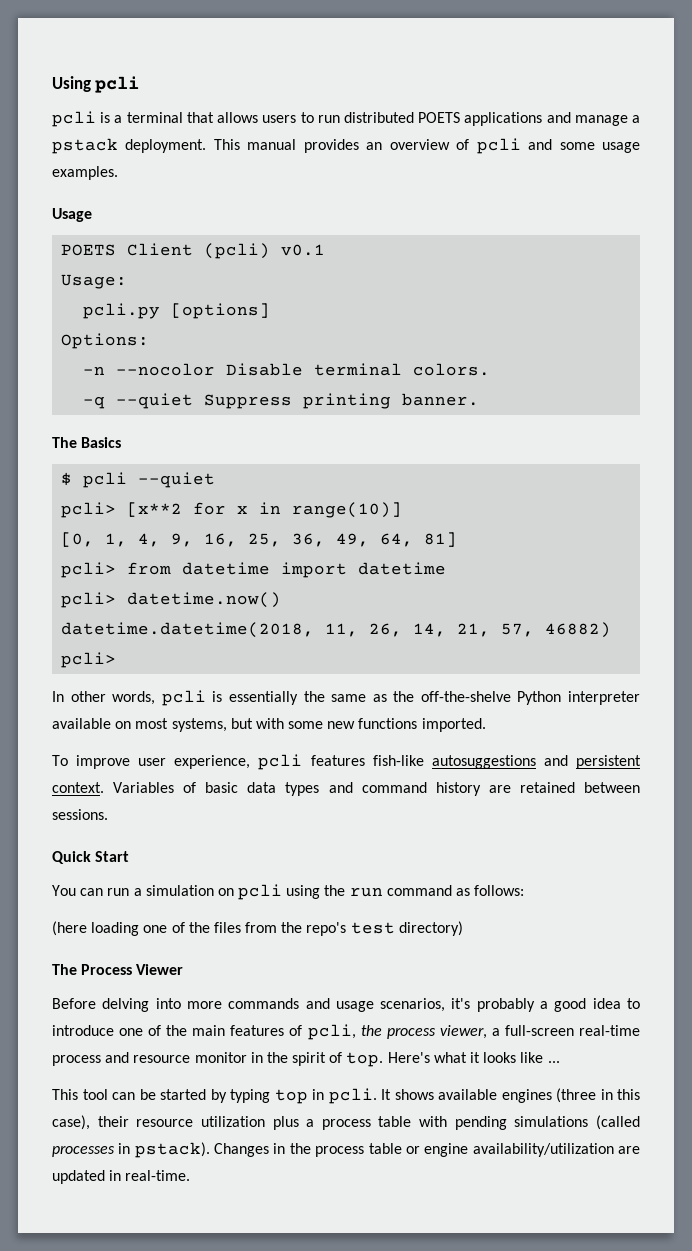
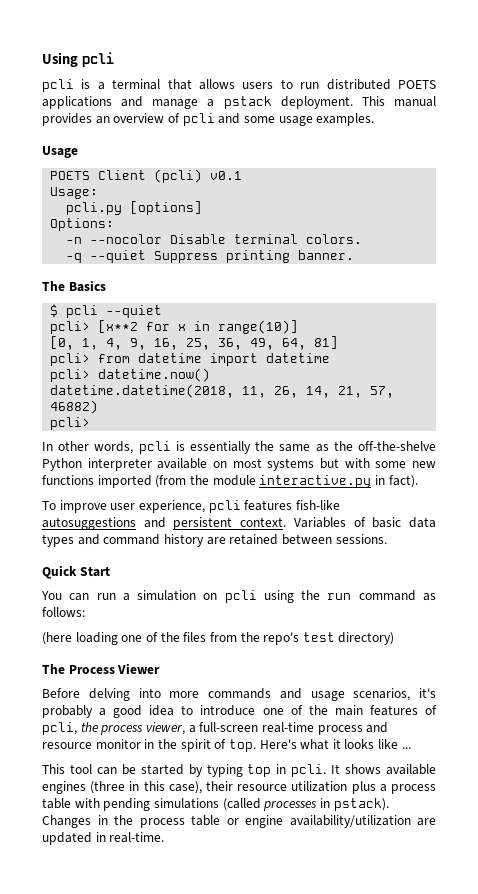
- In other words, pcli is essentially the same as the off-the-shelve Python interpreter available on most systems, but with some new functions imported.
+ In other words, pcli is essentially the same as the off-the-shelve Python interpreter available on most systems but with some new functions imported (from the module interactive.py in fact).

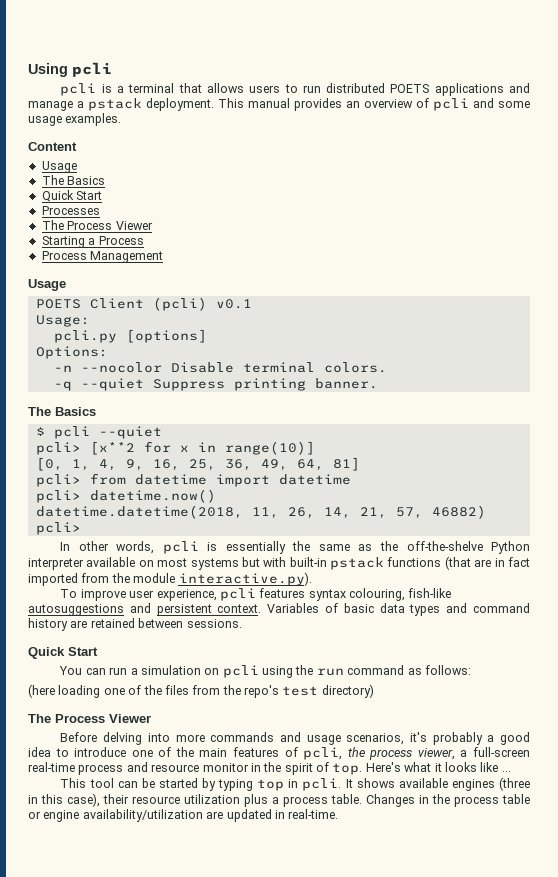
+ Content
+ Usage
+ The Basics
+ Quick Start
+ Processes
+ The Process Viewer
+ Starting a Process
+ Process Management
- In other words, pcli is essentially the same as the off-the-shelve Python interpreter available on most systems but with some new functions imported (from the module interactive.py in fact).
+ In other words, pcli is essentially the same as the off-the-shelve Python interpreter available on most systems but with built-in pstack functions (that are in fact imported from the module interactive.py).
- To improve user experience, pcli features fish-like autosuggestions and persistent context.
+ To improve user experience, pcli features syntax colouring, fish-like autosuggestions and persistent context.
- It shows available engines (three in this case), their resource utilization plus a process table with pending simulations (called processes in pstack).
+ It shows available engines (three in this case), their resource utilization plus a process table.

